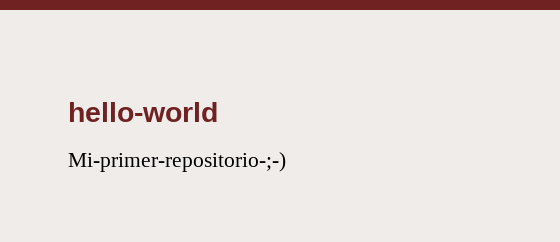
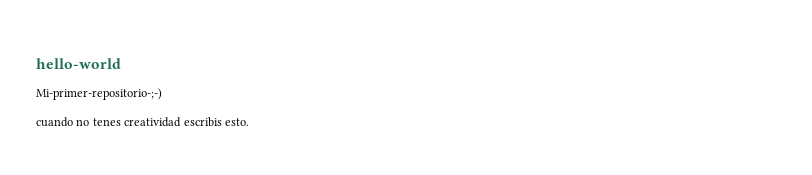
+ cuando no tenes creatividad escribis esto.

